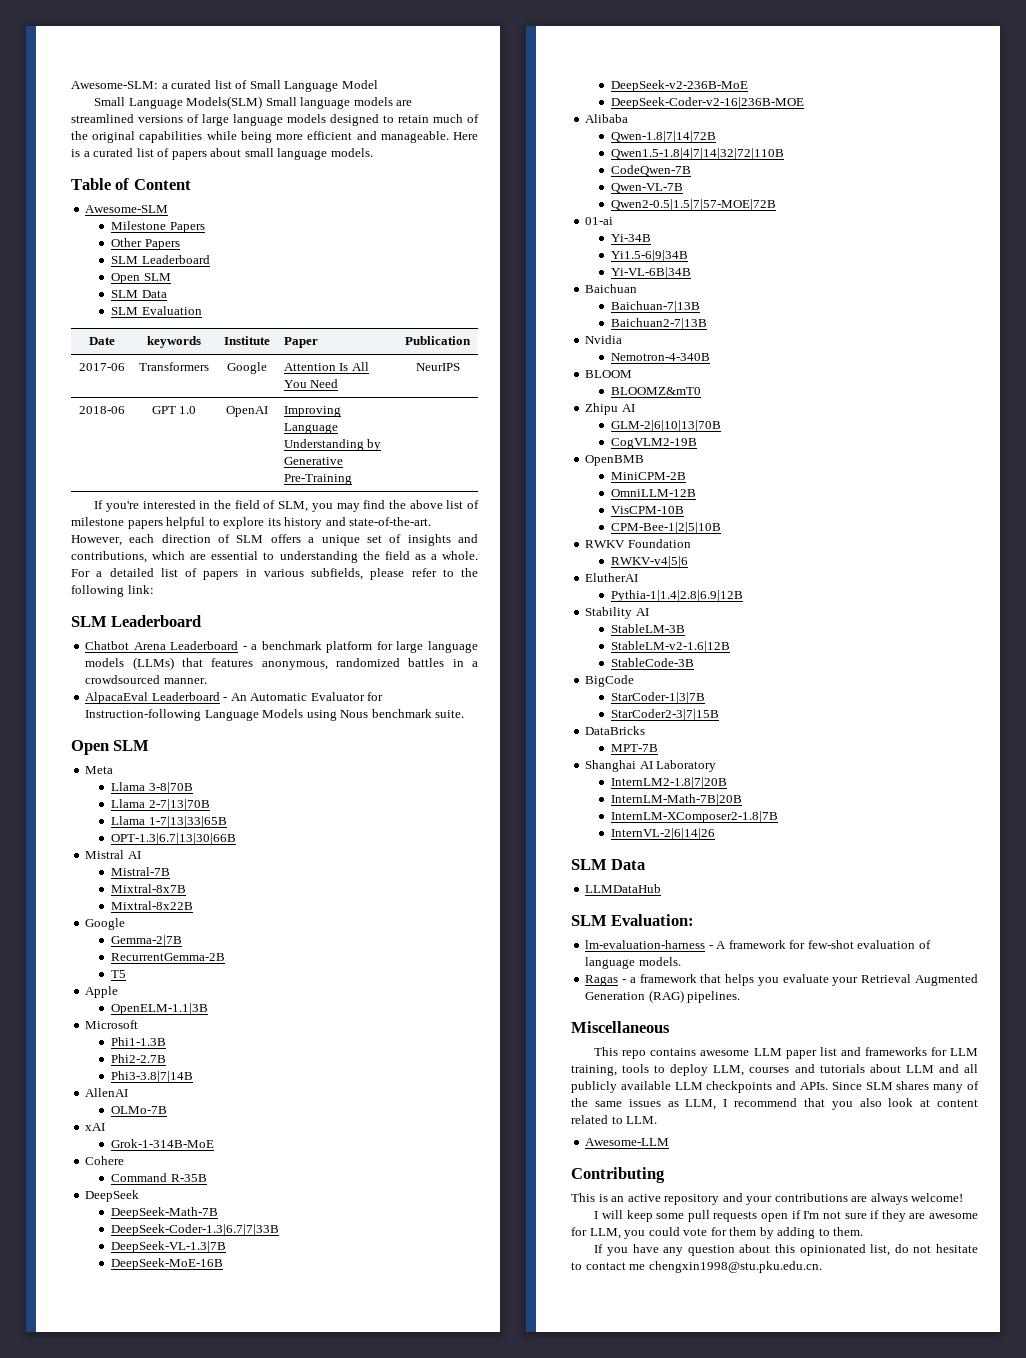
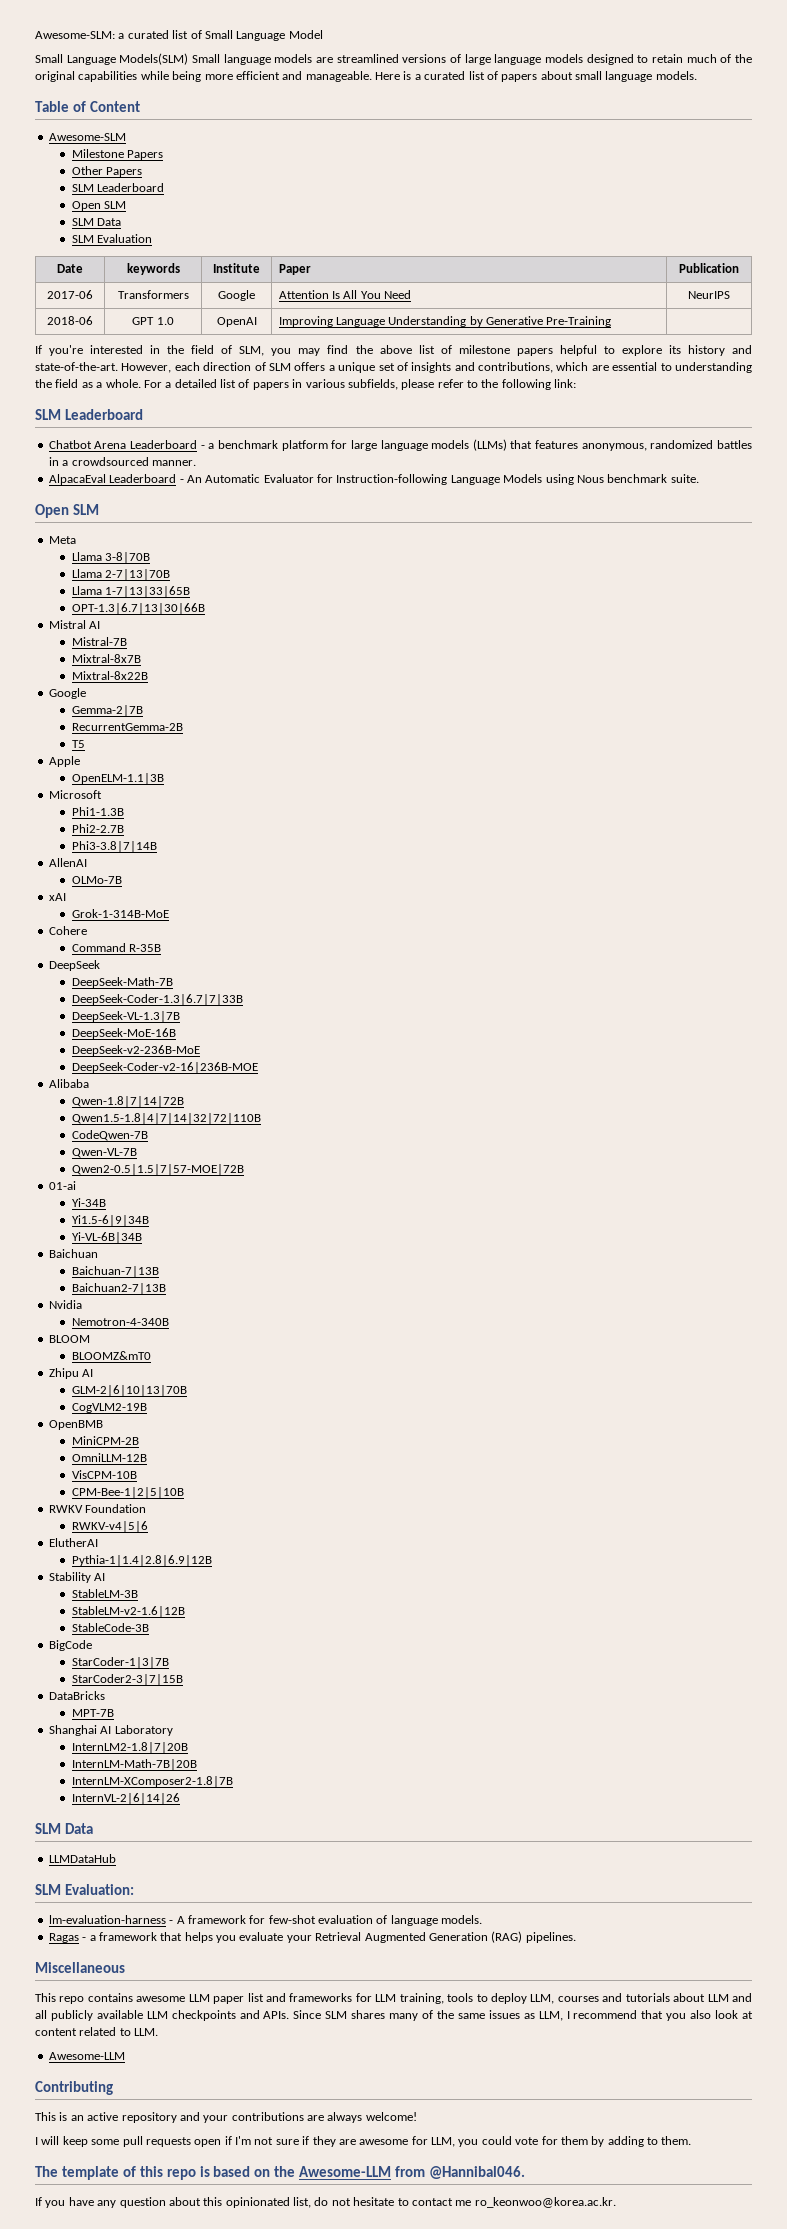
+ The template of this repo is based on the Awesome-LLM from @Hannibal046.
- If you have any question about this opinionated list, do not hesitate to contact me chengxin1998@stu.pku.edu.cn.
+ If you have any question about this opinionated list, do not hesitate to contact me ro_keonwoo@korea.ac.kr.

